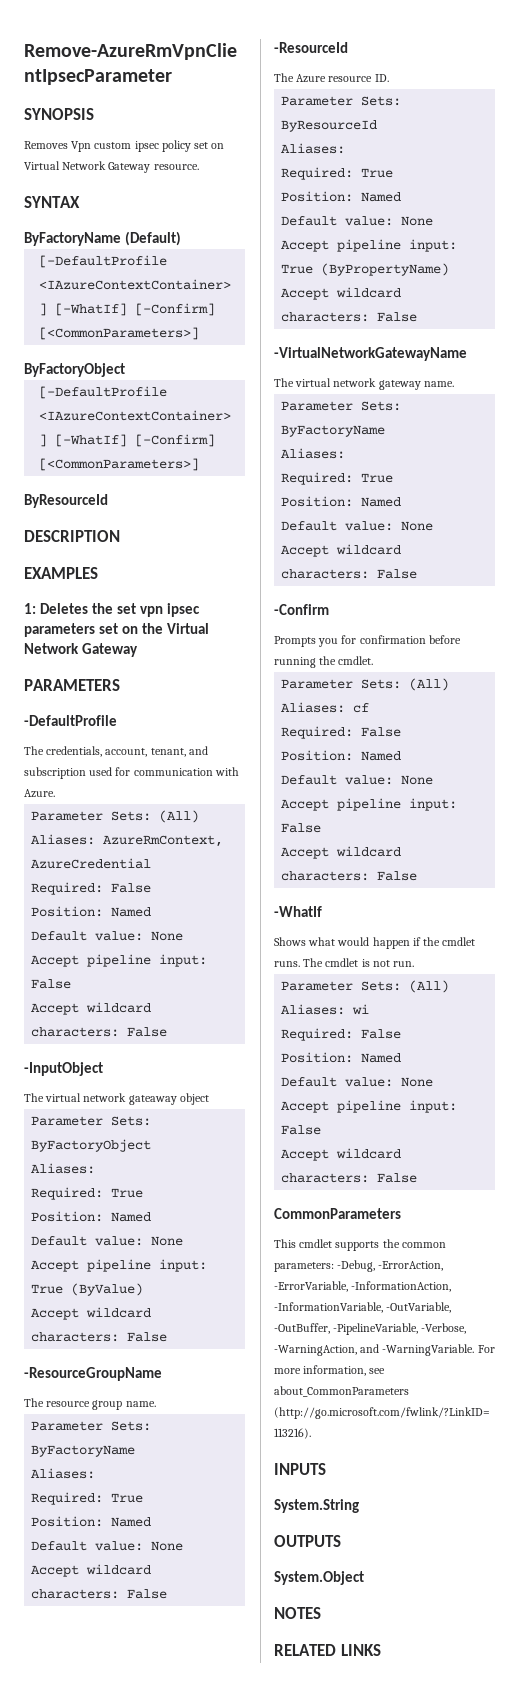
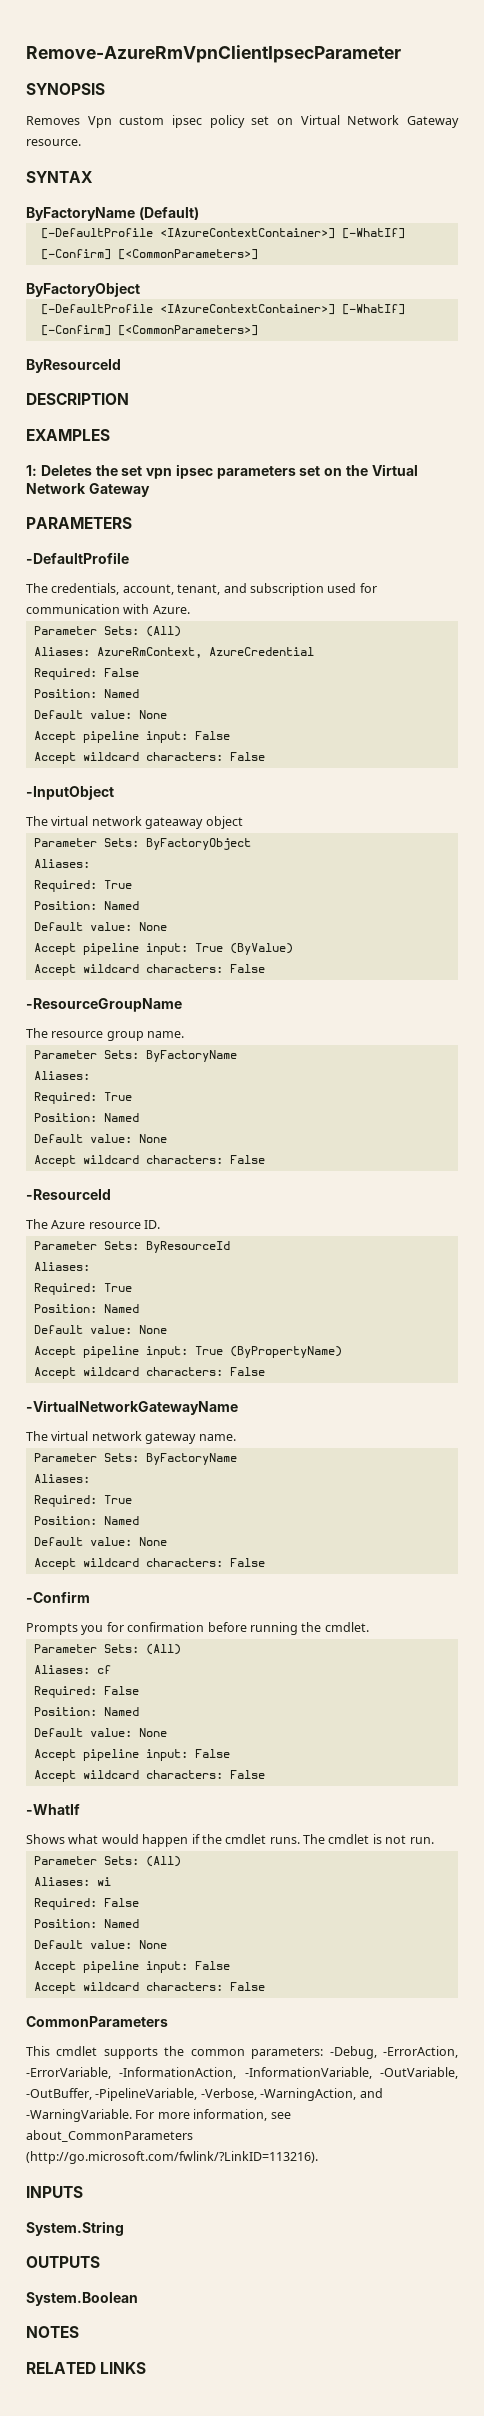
- System.Object
+ System.Boolean

